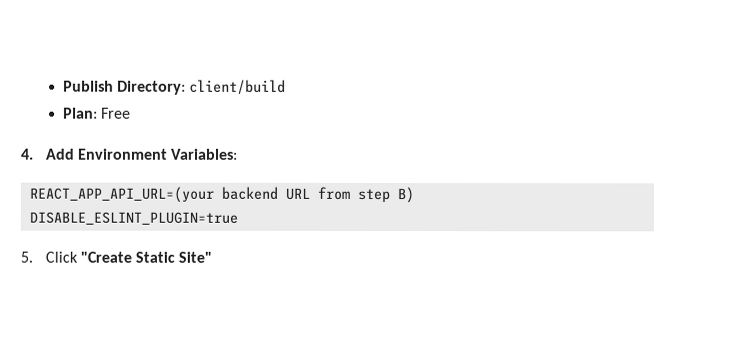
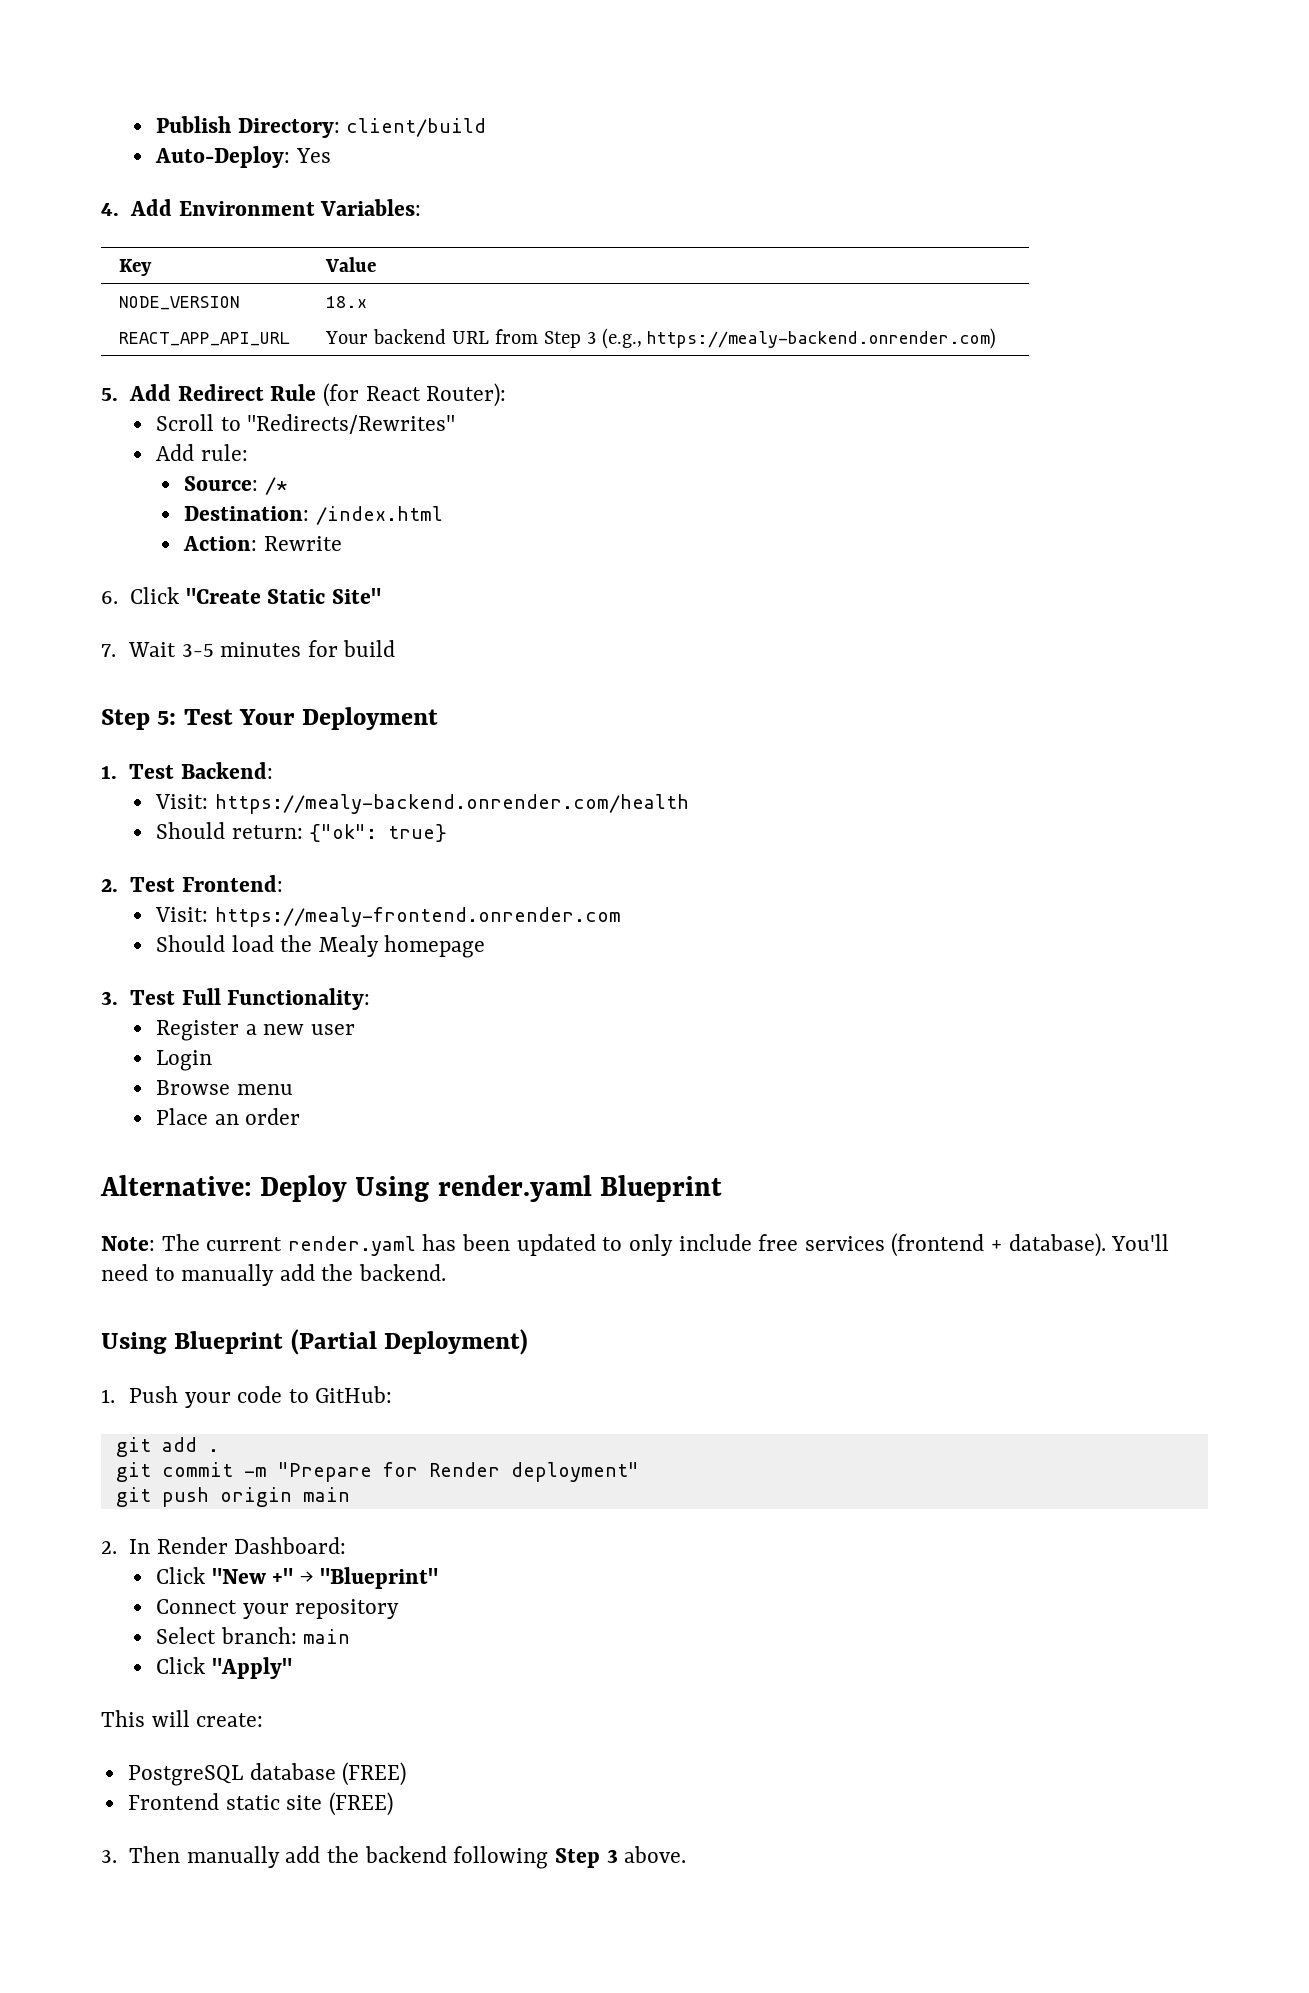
- Plan: Free
+ Auto-Deploy: Yes
- REACT_APP_API_URL=(your backend URL from step B)
- DISABLE_ESLINT_PLUGIN=true
- 5. Click "Create Static Site"
+ Key | Value
+ NODE_VERSION | 18.x
+ REACT_APP_API_URL | Your backend URL from Step 3 (e.g., https://mealy-backend.onrender.com)
+ 5. Add Redirect Rule (for React Router):
+ Scroll to "Redirects/Rewrites"
+ Add rule:
+ Source: /*
+ Destination: /index.html
+ Action: Rewrite
+ 6. Click "Create Static Site"
+ 7. Wait 3-5 minutes for build
+ Step 5: Test Your Deployment
+ 1. Test Backend:
+ Visit: https://mealy-backend.onrender.com/health
+ Should return: {"ok": true}
+ 2. Test Frontend:
+ Visit: https://mealy-frontend.onrender.com
+ Should load the Mealy homepage
+ 3. Test Full Functionality:
+ Register a new user
+ Login
+ Browse menu
+ Place an order
+ Alternative: Deploy Using render.yaml Blueprint
+ Note: The current render.yaml has been updated to only include free services (frontend + database). You'll need to manually add the backend.
+ Using Blueprint (Partial Deployment)
+ 1. Push your code to GitHub:
+ git add .
+ git commit -m "Prepare for Render deployment"
+ git push origin main
+ 2. In Render Dashboard:
+ Click "New +" → "Blueprint"
+ Connect your repository
+ Select branch: main
+ Click "Apply"
+ This will create:
+ PostgreSQL database (FREE)
+ Frontend static site (FREE)
+ 3. Then manually add the backend following Step 3 above.

